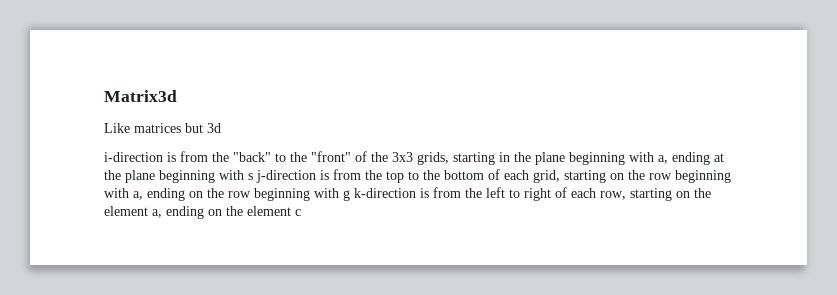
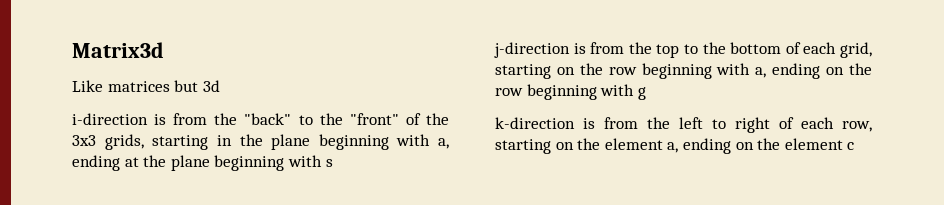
- i-direction is from the "back" to the "front" of the 3x3 grids, starting in the plane beginning with a, ending at the plane beginning with s j-direction is from the top to the bottom of each grid, starting on the row beginning with a, ending on the row beginning with g k-direction is from the left to right of each row, starting on the element a, ending on the element c
+ i-direction is from the "back" to the "front" of the 3x3 grids, starting in the plane beginning with a, ending at the plane beginning with s
+ j-direction is from the top to the bottom of each grid, starting on the row beginning with a, ending on the row beginning with g
+ k-direction is from the left to right of each row, starting on the element a, ending on the element c

